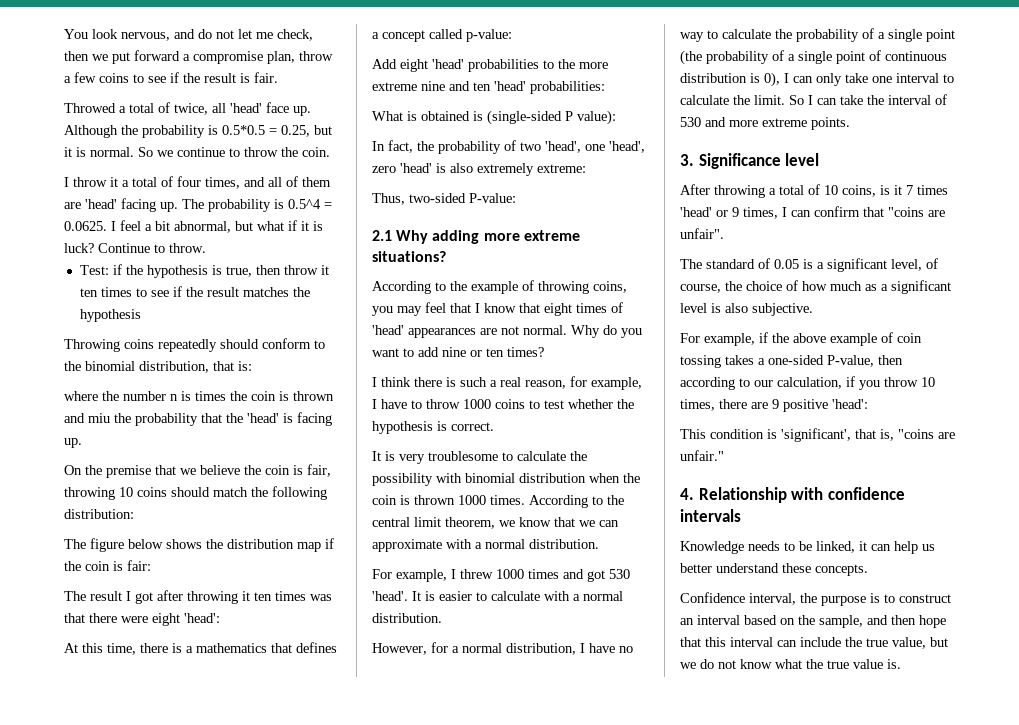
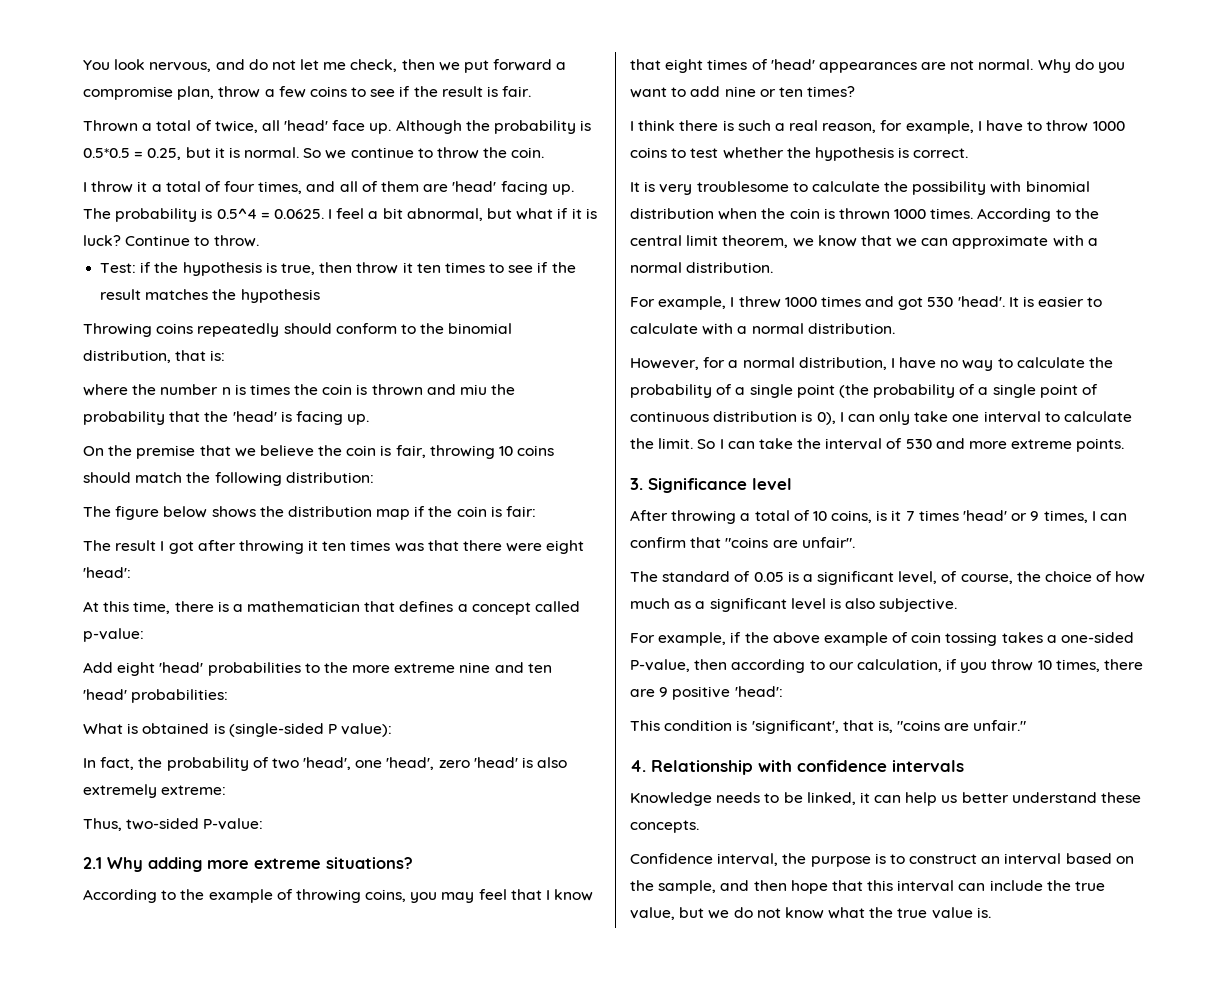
- Throwed a total of twice, all 'head' face up.
+ Thrown a total of twice, all 'head' face up.
- At this time, there is a mathematics that defines a concept called p-value:
+ At this time, there is a mathematician that defines a concept called p-value:

